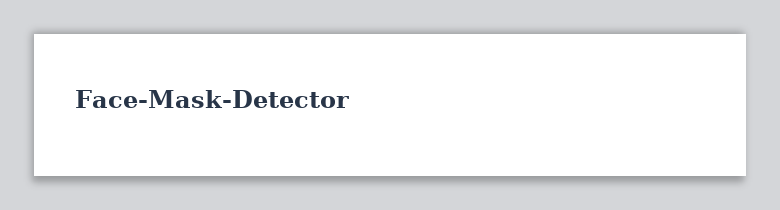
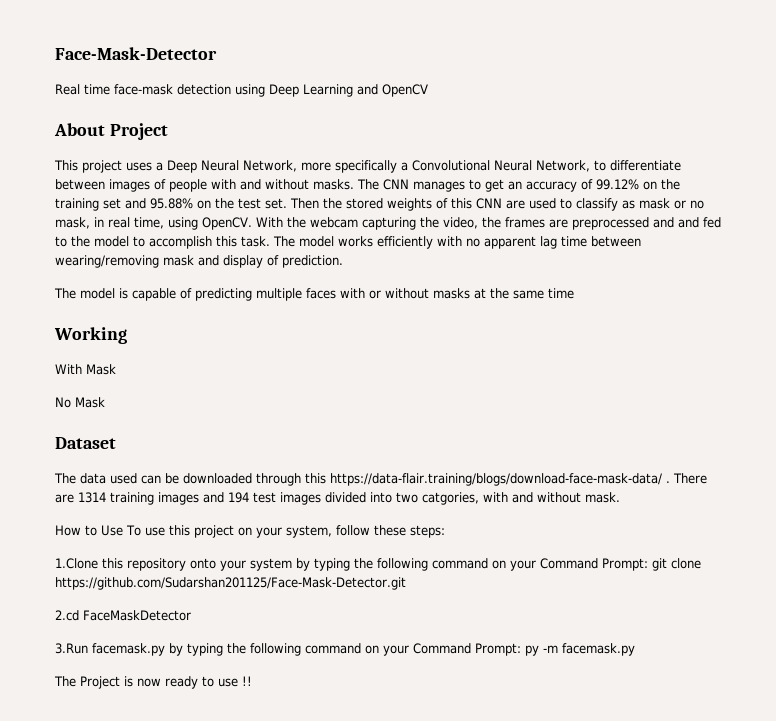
+ Real time face-mask detection using Deep Learning and OpenCV
+ About Project
+ This project uses a Deep Neural Network, more specifically a Convolutional Neural Network, to differentiate between images of people with and without masks. The CNN manages to get an accuracy of 99.12% on the training set and 95.88% on the test set. Then the stored weights of this CNN are used to classify as mask or no mask, in real time, using OpenCV. With the webcam capturing the video, the frames are preprocessed and and fed to the model to accomplish this task. The model works efficiently with no apparent lag time between wearing/removing mask and display of prediction.
+ The model is capable of predicting multiple faces with or without masks at the same time
+ Working
+ With Mask
+ No Mask
+ Dataset
+ The data used can be downloaded through this https://data-flair.training/blogs/download-face-mask-data/ . There are 1314 training images and 194 test images divided into two catgories, with and without mask.
+ How to Use To use this project on your system, follow these steps:
+ 1.Clone this repository onto your system by typing the following command on your Command Prompt: git clone https://github.com/Sudarshan201125/Face-Mask-Detector.git
+ 2.cd FaceMaskDetector
+ 3.Run facemask.py by typing the following command on your Command Prompt: py -m facemask.py
+ The Project is now ready to use !!

